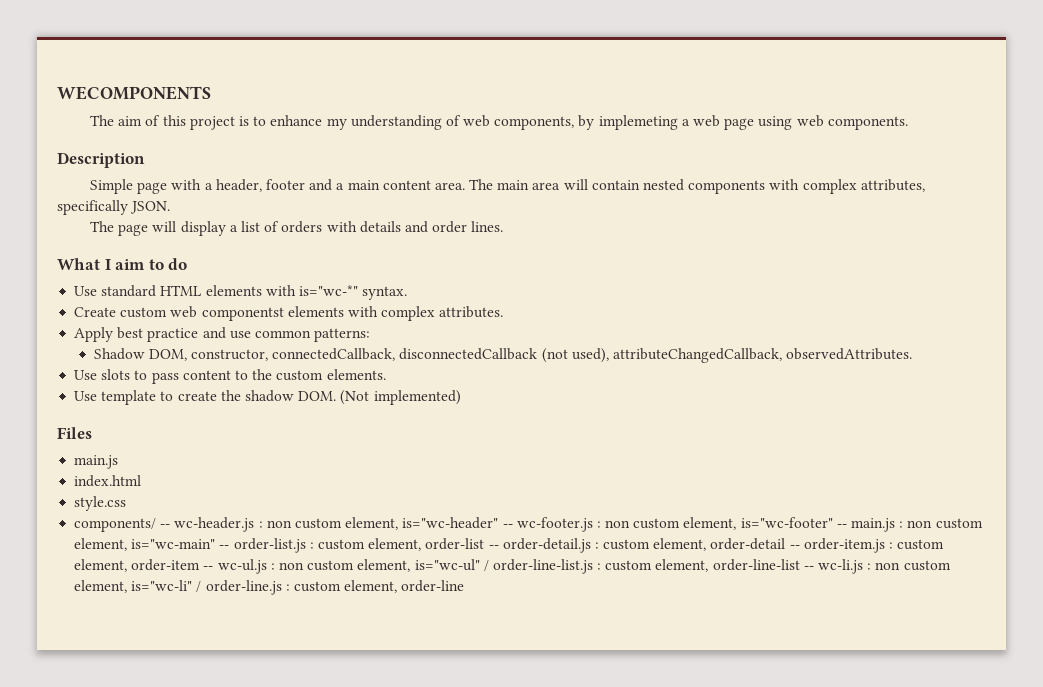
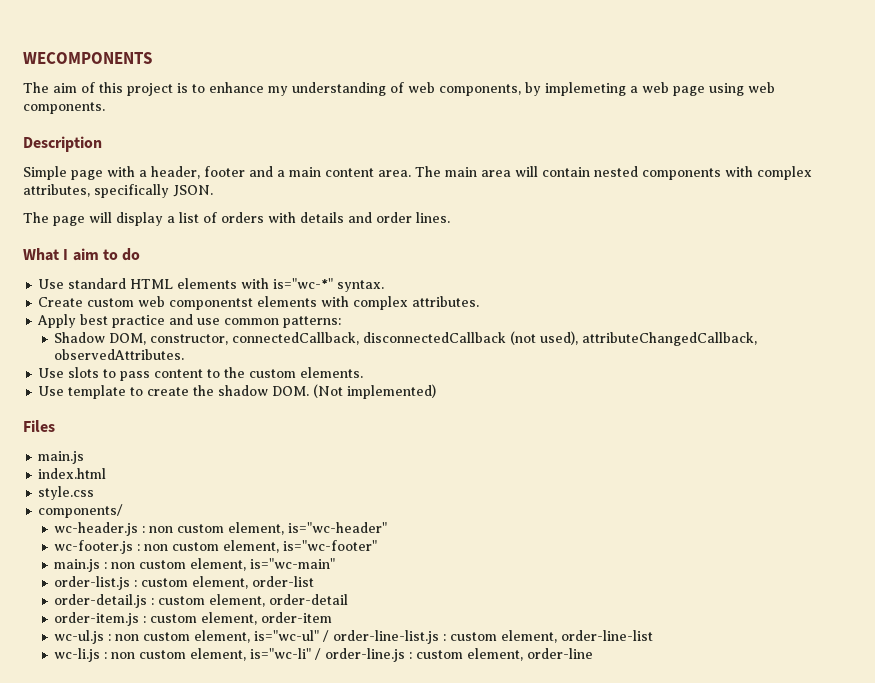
- components/ -- wc-header.js : non custom element, is="wc-header" -- wc-footer.js : non custom element, is="wc-footer" -- main.js : non custom element, is="wc-main" -- order-list.js : custom element, order-list -- order-detail.js : custom element, order-detail -- order-item.js : custom element, order-item -- wc-ul.js : non custom element, is="wc-ul" / order-line-list.js : custom element, order-line-list -- wc-li.js : non custom element, is="wc-li" / order-line.js : custom element, order-line
+ components/
+ wc-header.js : non custom element, is="wc-header"
+ wc-footer.js : non custom element, is="wc-footer"
+ main.js : non custom element, is="wc-main"
+ order-list.js : custom element, order-list
+ order-detail.js : custom element, order-detail
+ order-item.js : custom element, order-item
+ wc-ul.js : non custom element, is="wc-ul" / order-line-list.js : custom element, order-line-list
+ wc-li.js : non custom element, is="wc-li" / order-line.js : custom element, order-line

